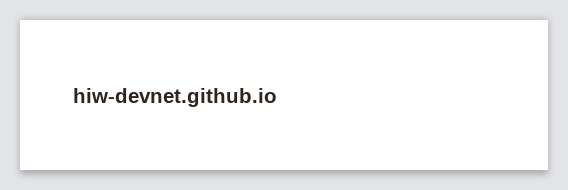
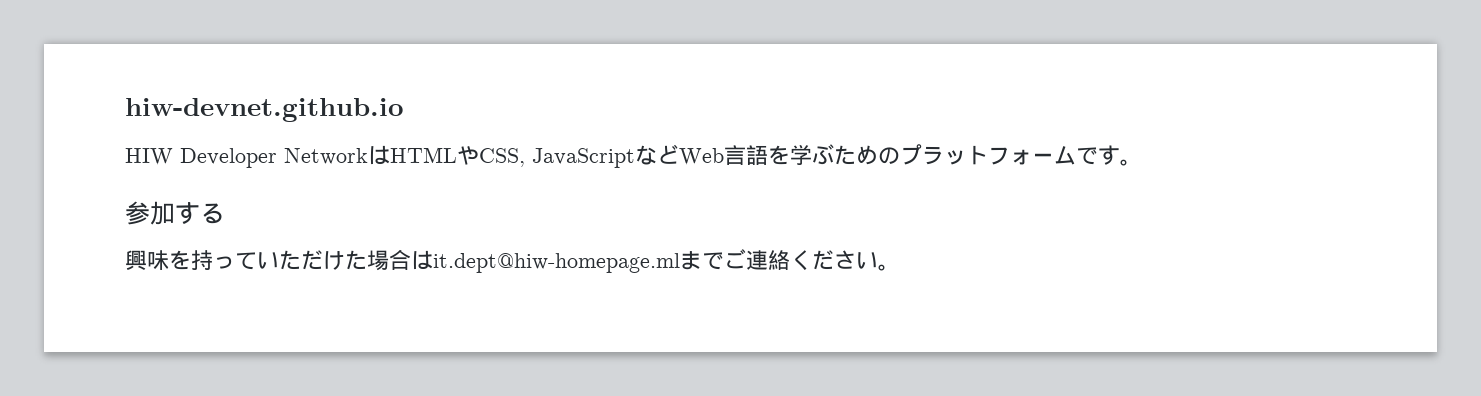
+ HIW Developer NetworkはHTMLやCSS, JavaScriptなどWeb言語を学ぶためのプラットフォームです。
+ 参加する
+ 興味を持っていただけた場合はit.dept@hiw-homepage.mlまでご連絡ください。

